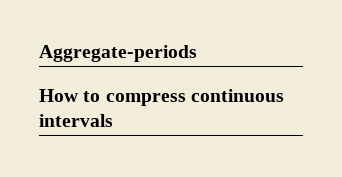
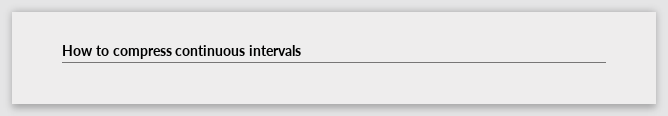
- Aggregate-periods

